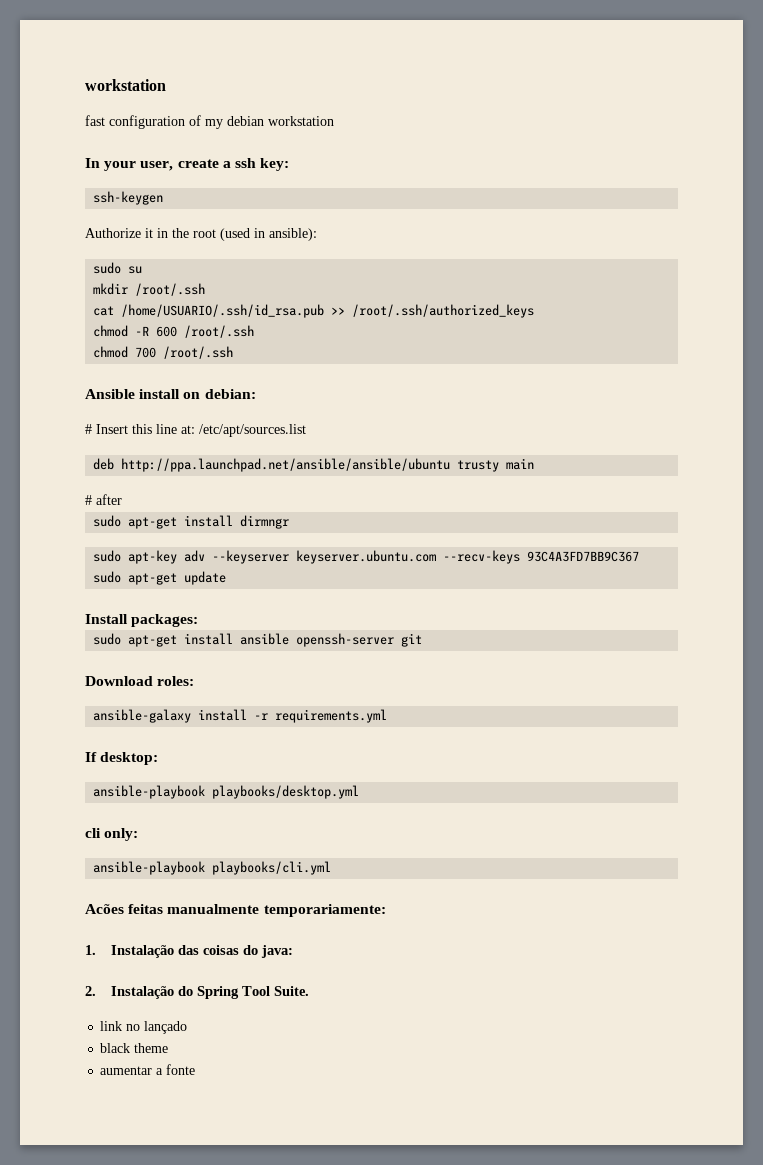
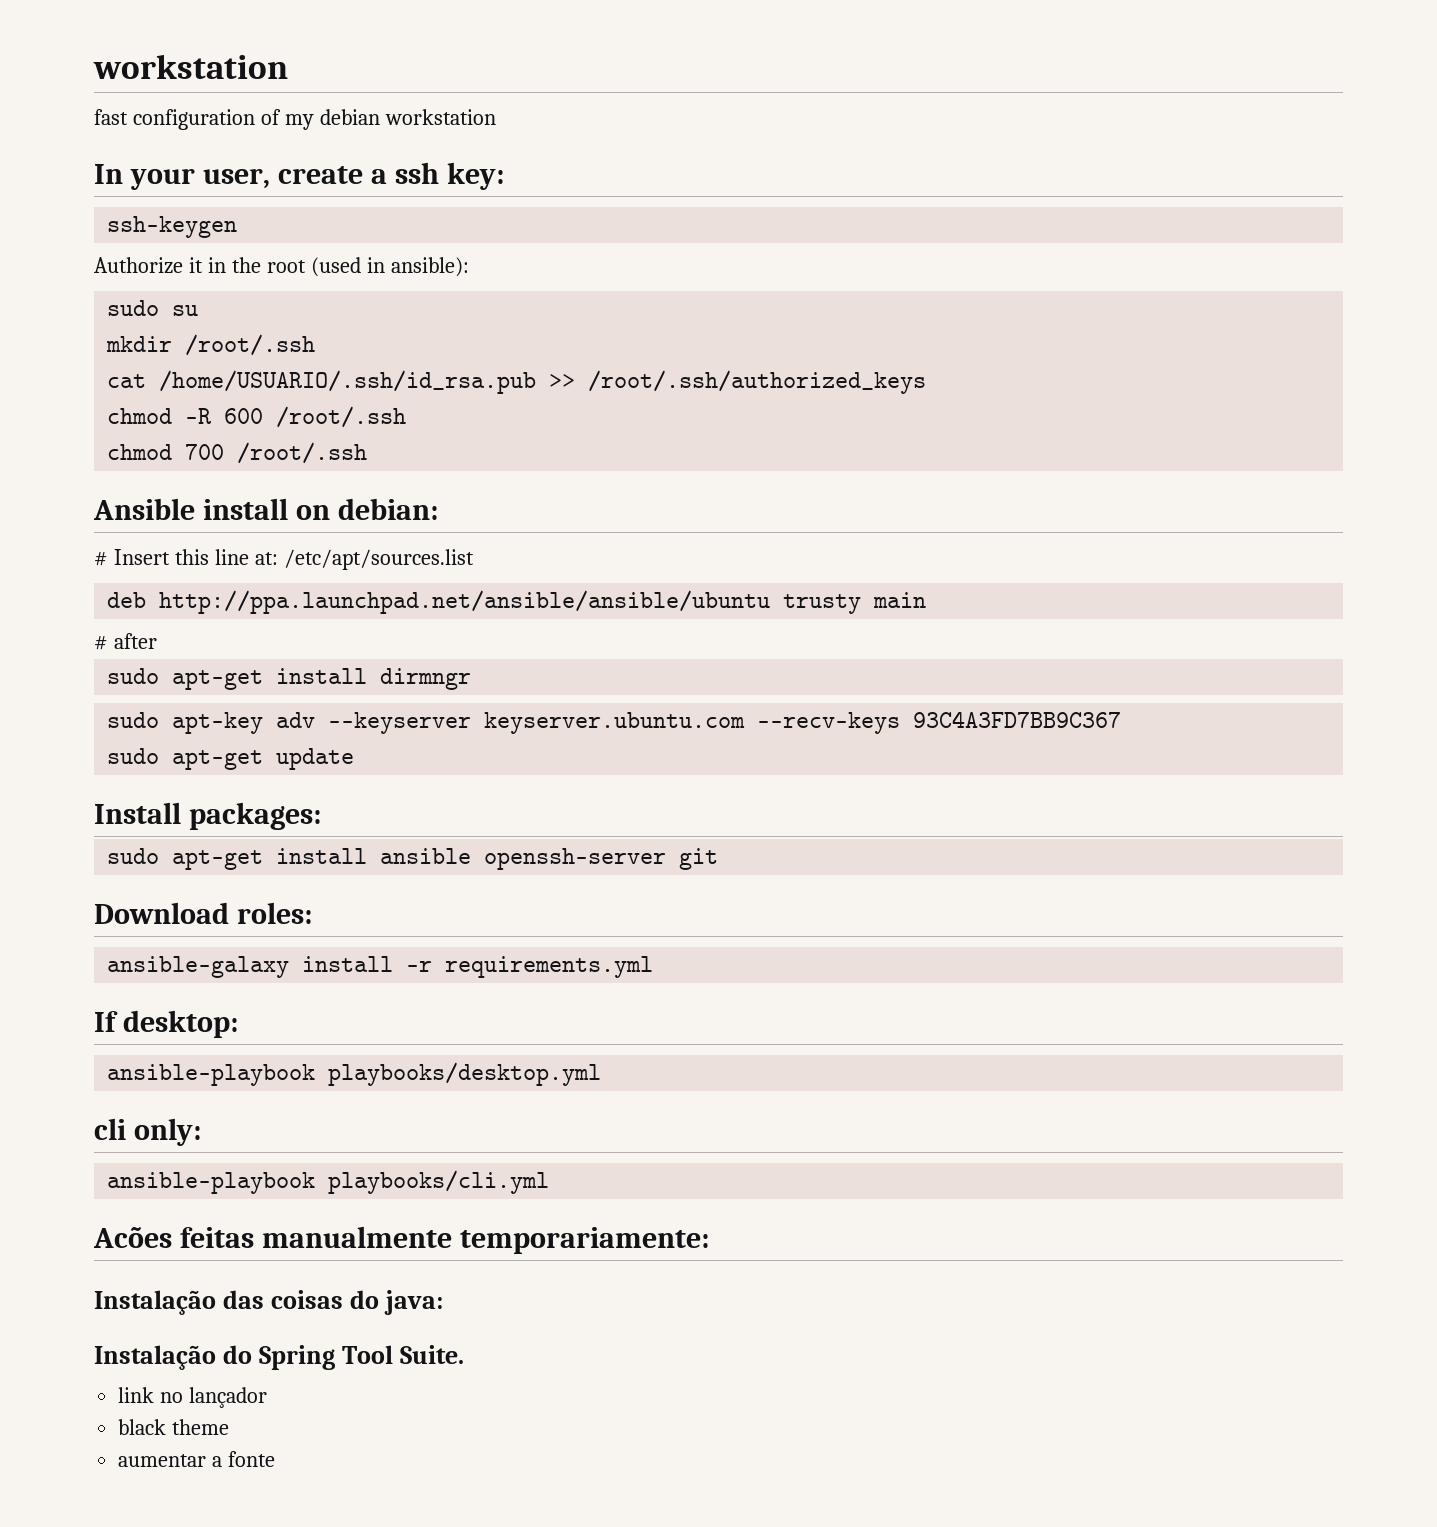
- 1. Instalação das coisas do java:
+ Instalação das coisas do java:
- 2. Instalação do Spring Tool Suite.
+ Instalação do Spring Tool Suite.
- link no lançado
+ link no lançador

